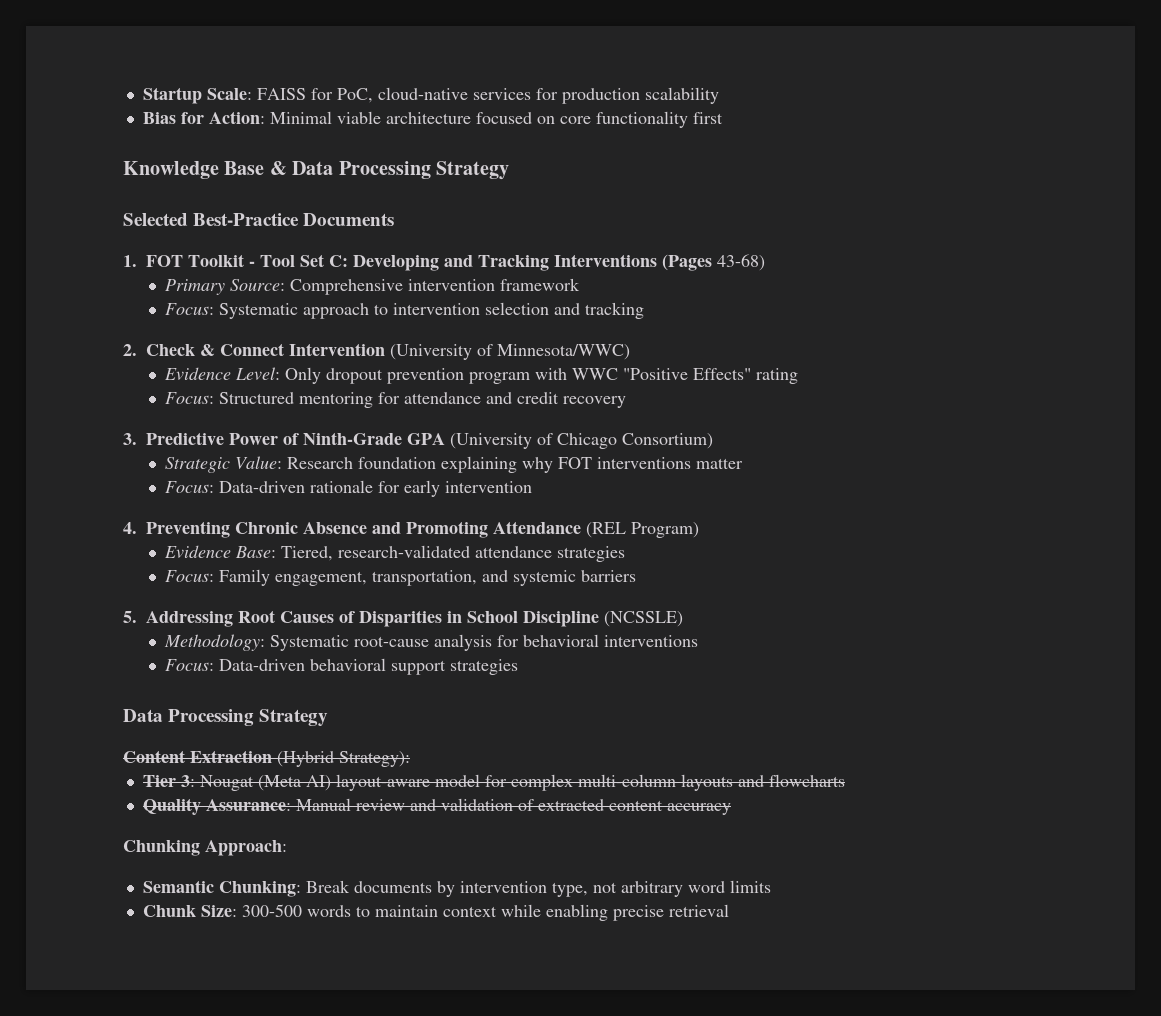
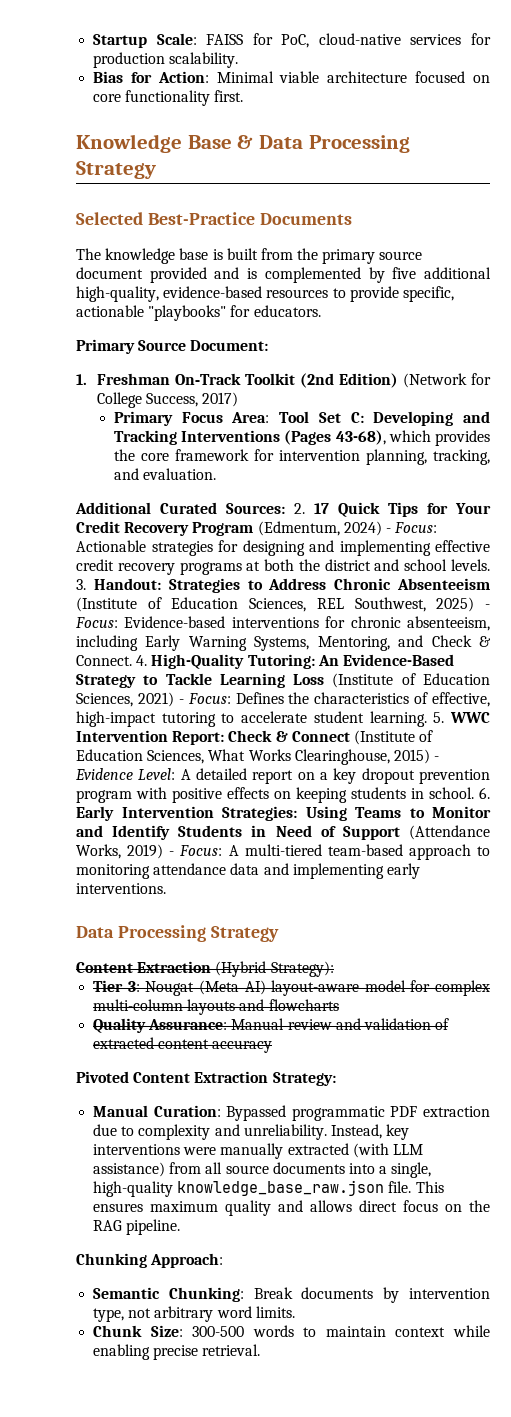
- Startup Scale: FAISS for PoC, cloud-native services for production scalability
+ Startup Scale: FAISS for PoC, cloud-native services for production scalability.
- Bias for Action: Minimal viable architecture focused on core functionality first
+ Bias for Action: Minimal viable architecture focused on core functionality first.
- 1. FOT Toolkit - Tool Set C: Developing and Tracking Interventions (Pages 43-68)
- Primary Source: Comprehensive intervention framework
- Focus: Systematic approach to intervention selection and tracking
- 2. Check & Connect Intervention (University of Minnesota/WWC)
- Evidence Level: Only dropout prevention program with WWC "Positive Effects" rating
- Focus: Structured mentoring for attendance and credit recovery
- 3. Predictive Power of Ninth-Grade GPA (University of Chicago Consortium)
- Strategic Value: Research foundation explaining why FOT interventions matter
- Focus: Data-driven rationale for early intervention
- 4. Preventing Chronic Absence and Promoting Attendance (REL Program)
- Evidence Base: Tiered, research-validated attendance strategies
- Focus: Family engagement, transportation, and systemic barriers
- 5. Addressing Root Causes of Disparities in School Discipline (NCSSLE)
- Methodology: Systematic root-cause analysis for behavioral interventions
- Focus: Data-driven behavioral support strategies
+ The knowledge base is built from the primary source document provided and is complemented by five additional high-quality, evidence-based resources to provide specific, actionable "playbooks" for educators.
+ Primary Source Document:
+ 1. Freshman On‑Track Toolkit (2nd Edition) (Network for College Success, 2017)
+ Primary Focus Area: Tool Set C: Developing and Tracking Interventions (Pages 43-68), which provides the core framework for intervention planning, tracking, and evaluation.
+ Additional Curated Sources: 2. 17 Quick Tips for Your Credit Recovery Program (Edmentum, 2024) - Focus: Actionable strategies for designing and implementing effective credit recovery programs at both the district and school levels. 3. Handout: Strategies to Address Chronic Absenteeism (Institute of Education Sciences, REL Southwest, 2025) - Focus: Evidence-based interventions for chronic absenteeism, including Early Warning Systems, Mentoring, and Check & Connect. 4. High-Quality Tutoring: An Evidence-Based Strategy to Tackle Learning Loss (Institute of Education Sciences, 2021) - Focus: Defines the characteristics of effective, high-impact tutoring to accelerate student learning. 5. WWC Intervention Report: Check & Connect (Institute of Education Sciences, What Works Clearinghouse, 2015) - Evidence Level: A detailed report on a key dropout prevention program with positive effects on keeping students in school. 6. Early Intervention Strategies: Using Teams to Monitor and Identify Students in Need of Support (Attendance Works, 2019) - Focus: A multi-tiered team-based approach to monitoring attendance data and implementing early interventions.
+ Pivoted Content Extraction Strategy:
+ Manual Curation: Bypassed programmatic PDF extraction due to complexity and unreliability. Instead, key interventions were manually extracted (with LLM assistance) from all source documents into a single, high-quality knowledge_base_raw.json file. This ensures maximum quality and allows direct focus on the RAG pipeline.
- Semantic Chunking: Break documents by intervention type, not arbitrary word limits
+ Semantic Chunking: Break documents by intervention type, not arbitrary word limits.
- Chunk Size: 300-500 words to maintain context while enabling precise retrieval
+ Chunk Size: 300-500 words to maintain context while enabling precise retrieval.

